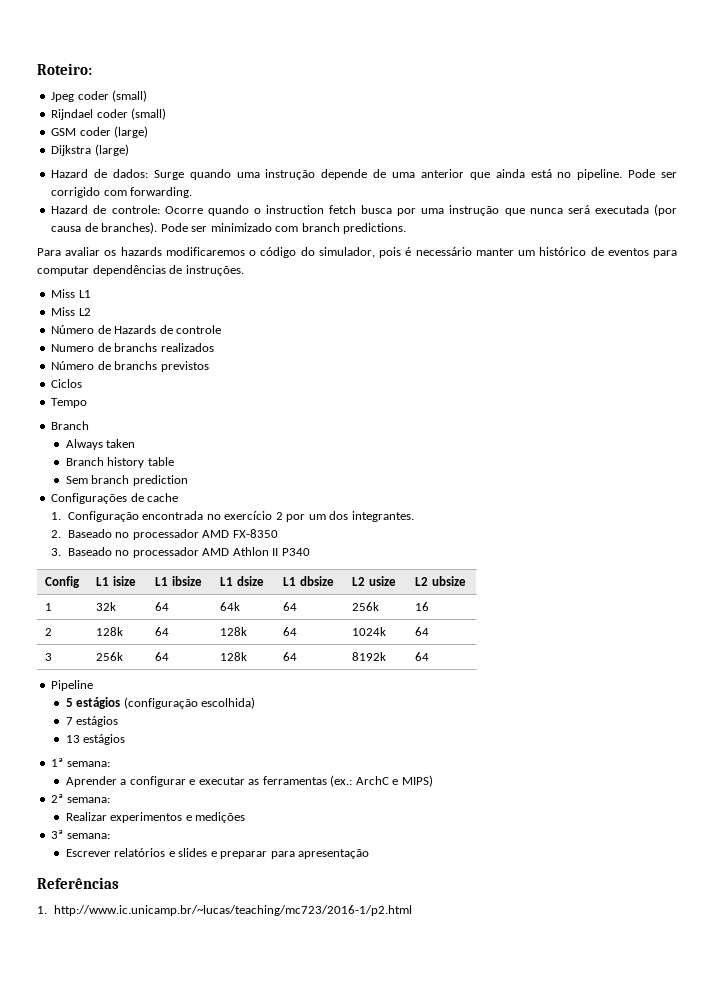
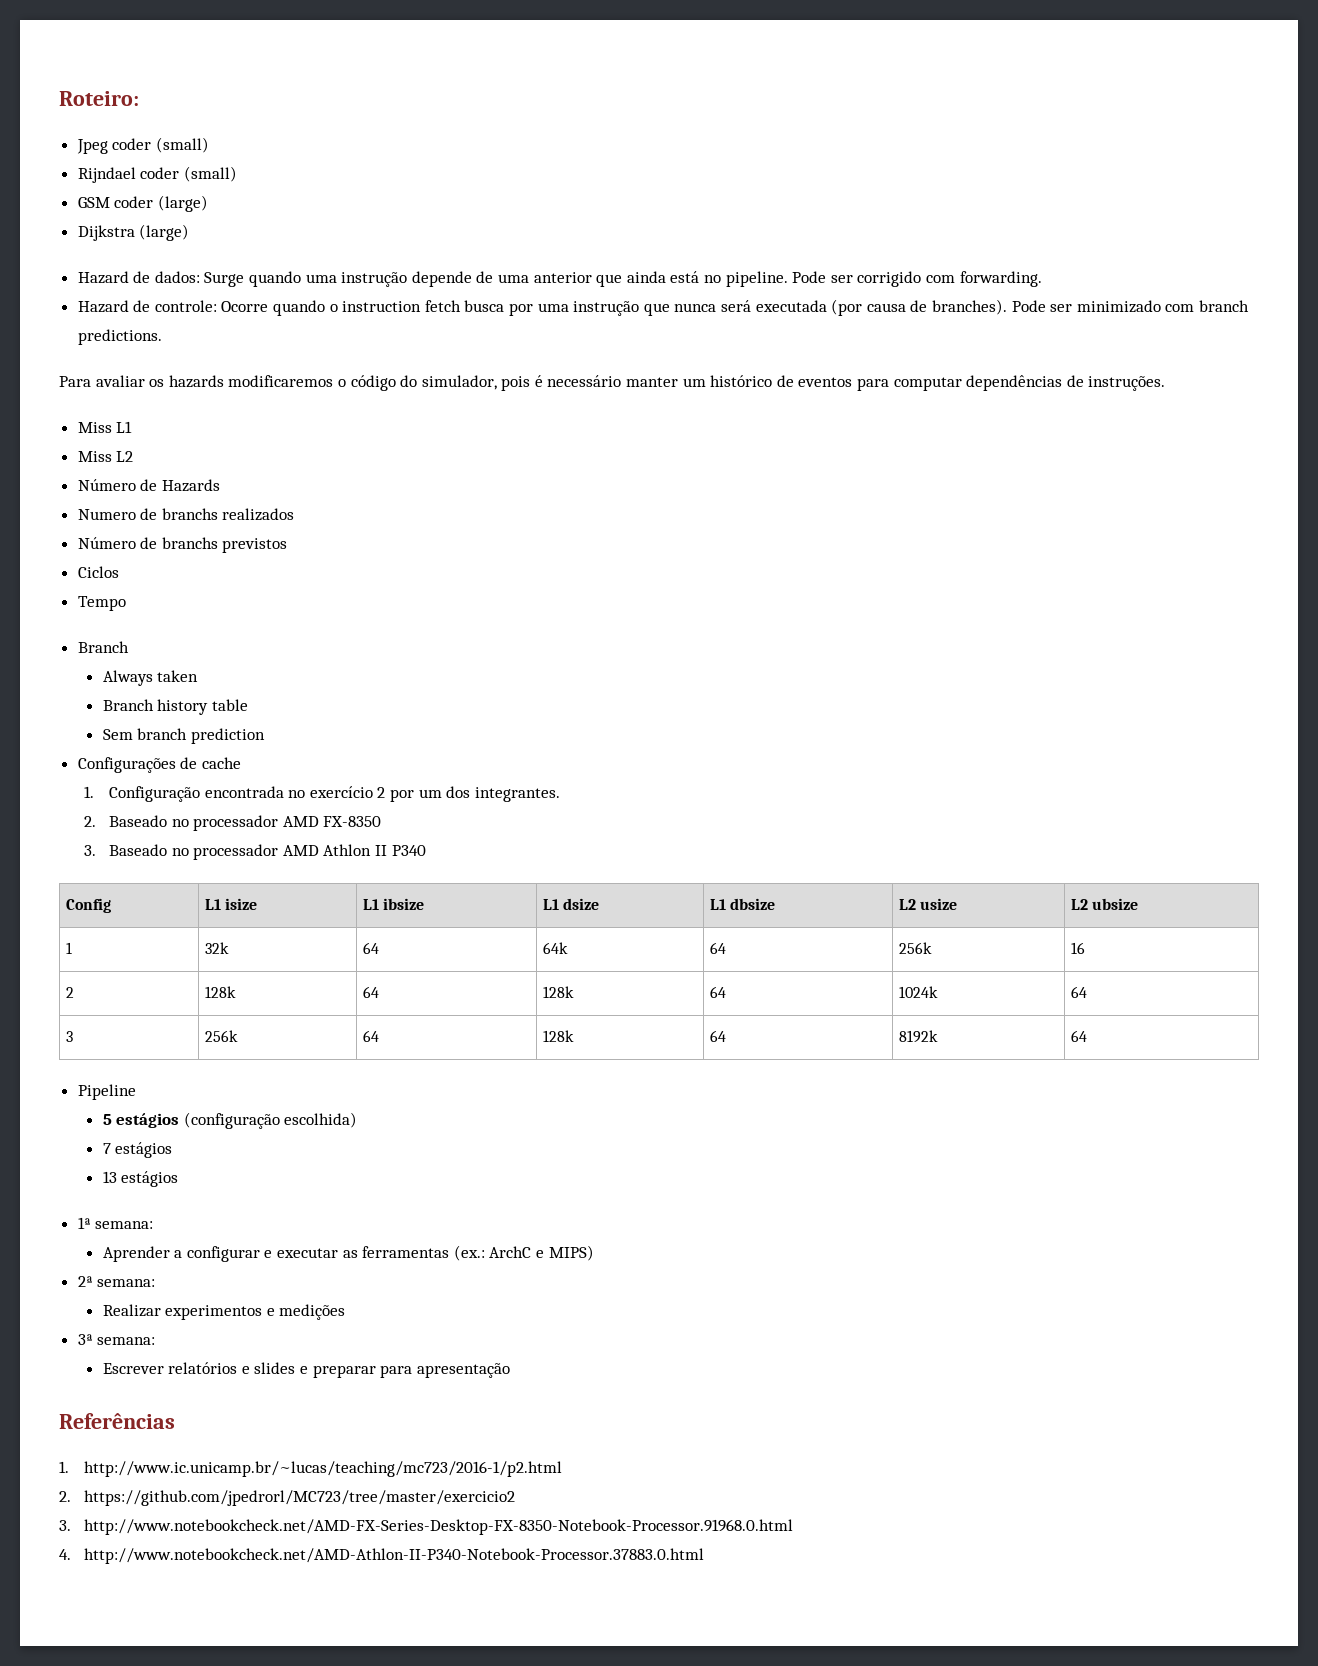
- Número de Hazards de controle
+ Número de Hazards
+ 2. https://github.com/jpedrorl/MC723/tree/master/exercicio2
+ 3. http://www.notebookcheck.net/AMD-FX-Series-Desktop-FX-8350-Notebook-Processor.91968.0.html
+ 4. http://www.notebookcheck.net/AMD-Athlon-II-P340-Notebook-Processor.37883.0.html

